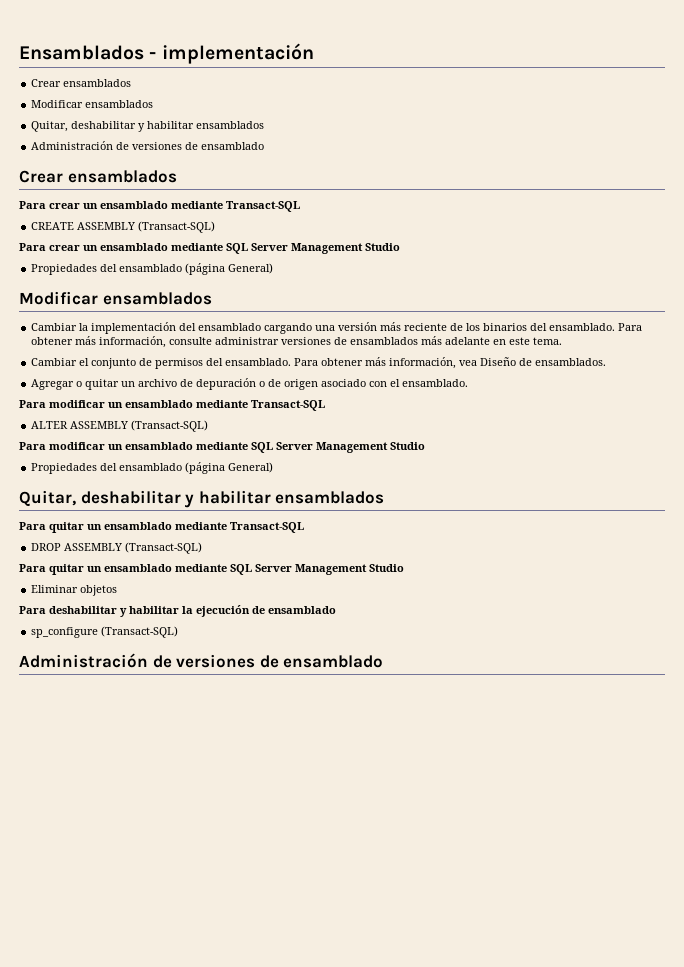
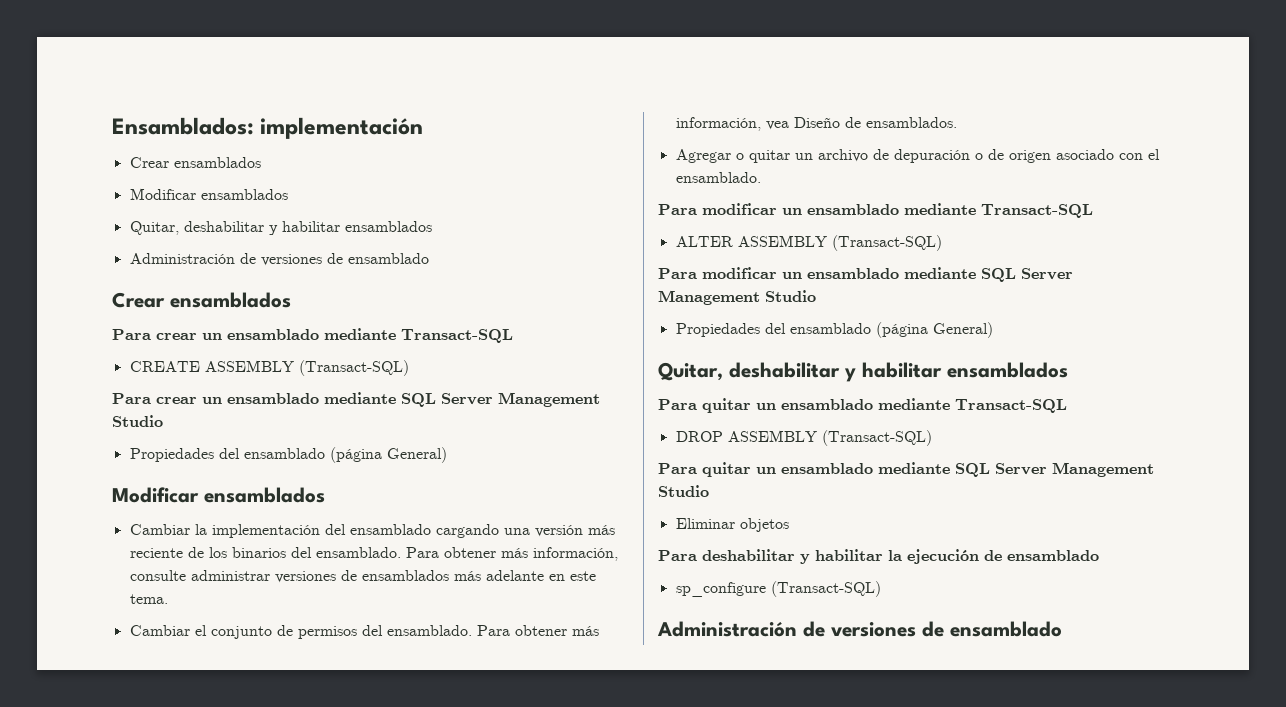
- Ensamblados - implementación
+ Ensamblados: implementación

